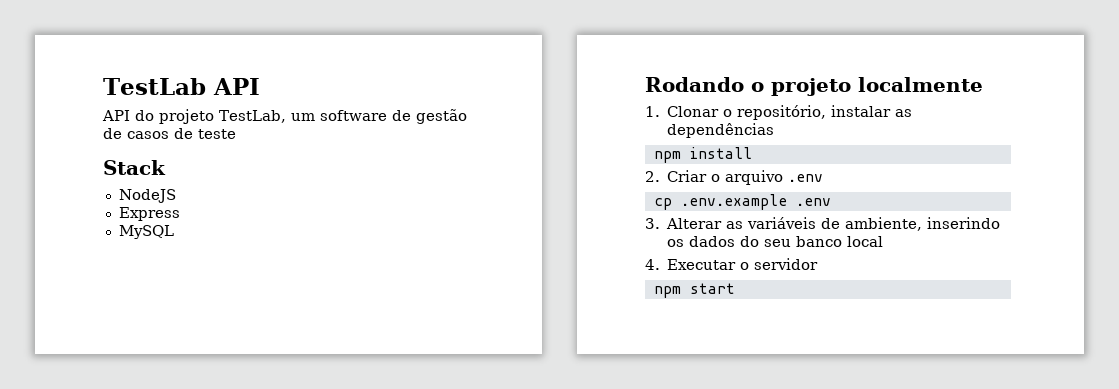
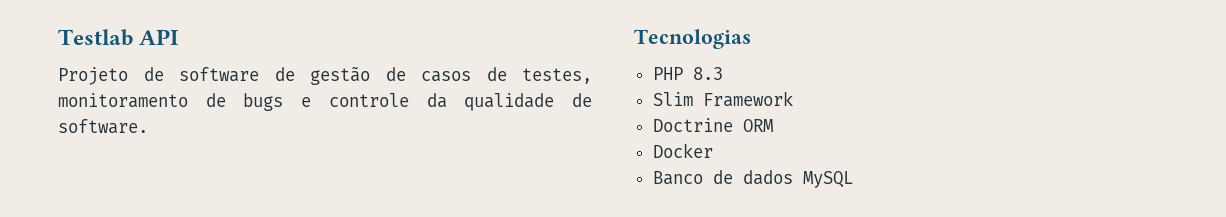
- TestLab API
+ Testlab API
- API do projeto TestLab, um software de gestão de casos de teste
- Stack
- NodeJS
- Express
- MySQL
- Rodando o projeto localmente
- 1. Clonar o repositório, instalar as dependências
- npm install
- 2. Criar o arquivo .env
- cp .env.example .env
- 3. Alterar as variáveis de ambiente, inserindo os dados do seu banco local
- 4. Executar o servidor
- npm start
+ Projeto de software de gestão de casos de testes, monitoramento de bugs e controle da qualidade de software.
+ Tecnologias
+ PHP 8.3
+ Slim Framework
+ Doctrine ORM
+ Docker
+ Banco de dados MySQL

